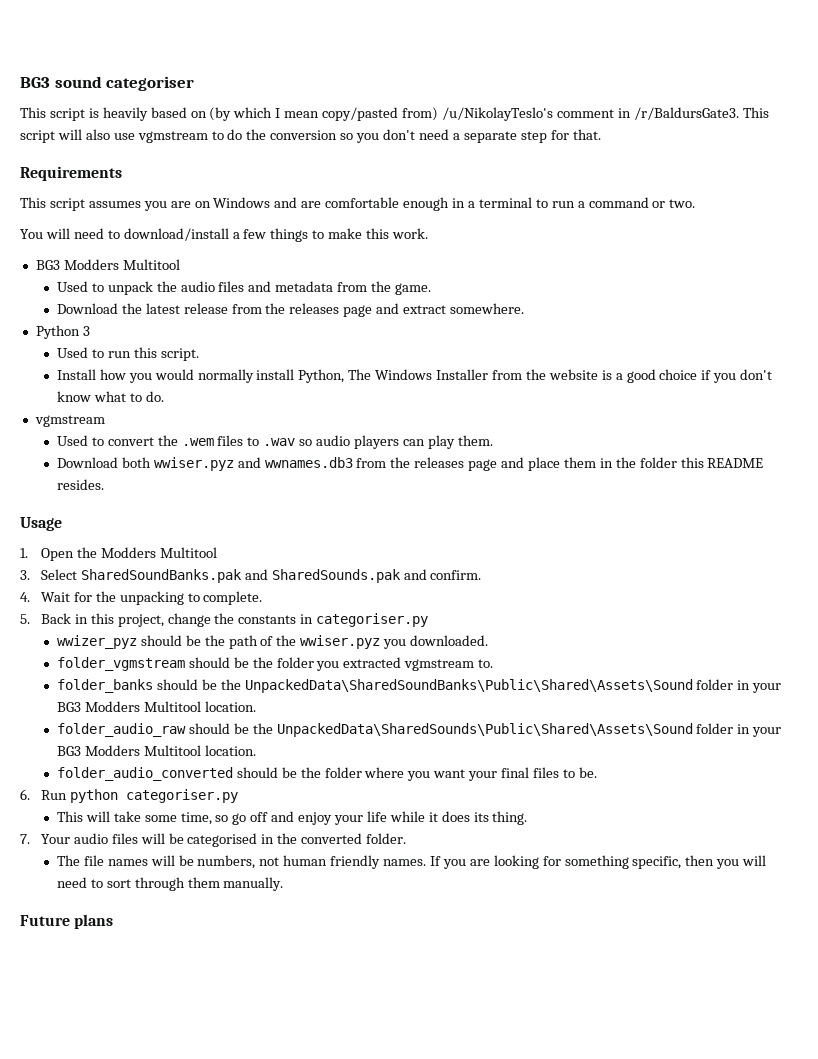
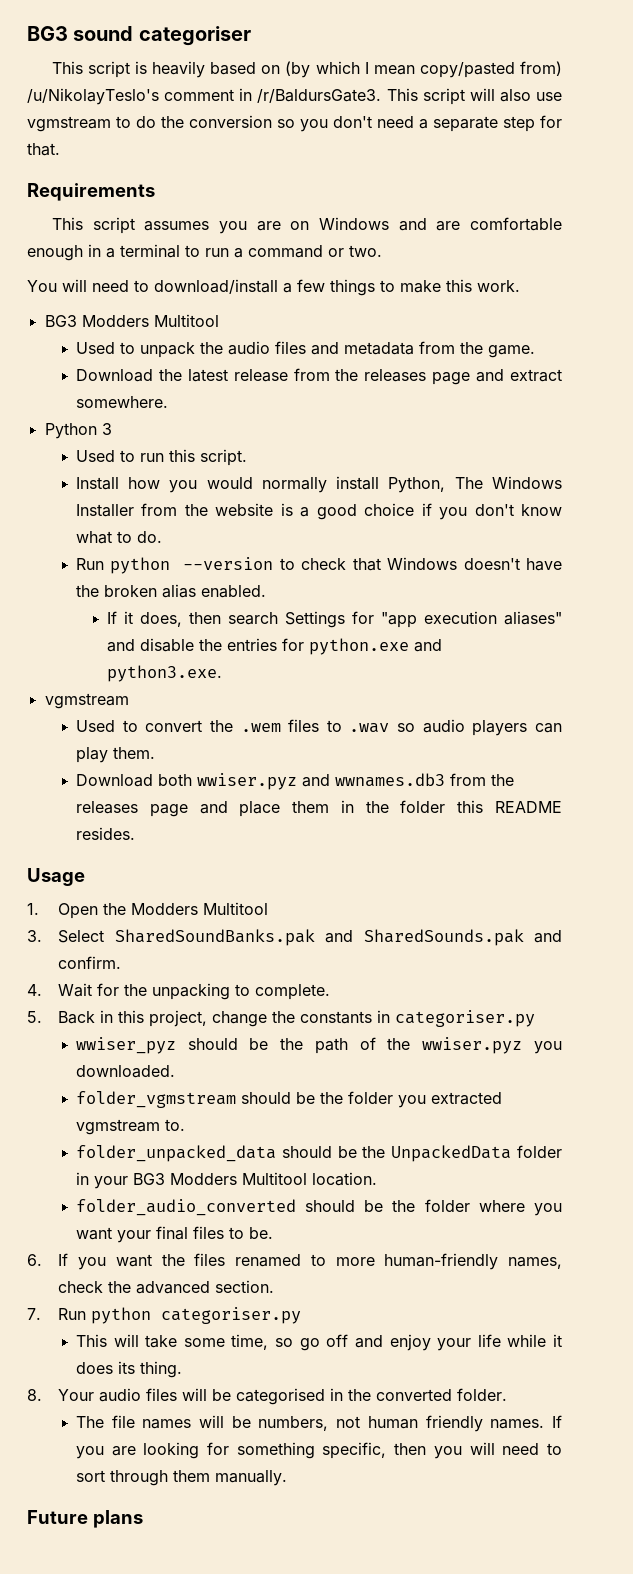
+ Run python --version to check that Windows doesn't have the broken alias enabled.
+ If it does, then search Settings for "app execution aliases" and disable the entries for python.exe and python3.exe.
- wwizer_pyz should be the path of the wwiser.pyz you downloaded.
+ wwiser_pyz should be the path of the wwiser.pyz you downloaded.
- folder_banks should be the UnpackedData\SharedSoundBanks\Public\Shared\Assets\Sound folder in your BG3 Modders Multitool location.
- folder_audio_raw should be the UnpackedData\SharedSounds\Public\Shared\Assets\Sound folder in your BG3 Modders Multitool location.
+ folder_unpacked_data should be the UnpackedData folder in your BG3 Modders Multitool location.
- 6. Run python categoriser.py
+ 6. If you want the files renamed to more human-friendly names, check the advanced section.
+ 7. Run python categoriser.py
- 7. Your audio files will be categorised in the converted folder.
+ 8. Your audio files will be categorised in the converted folder.

